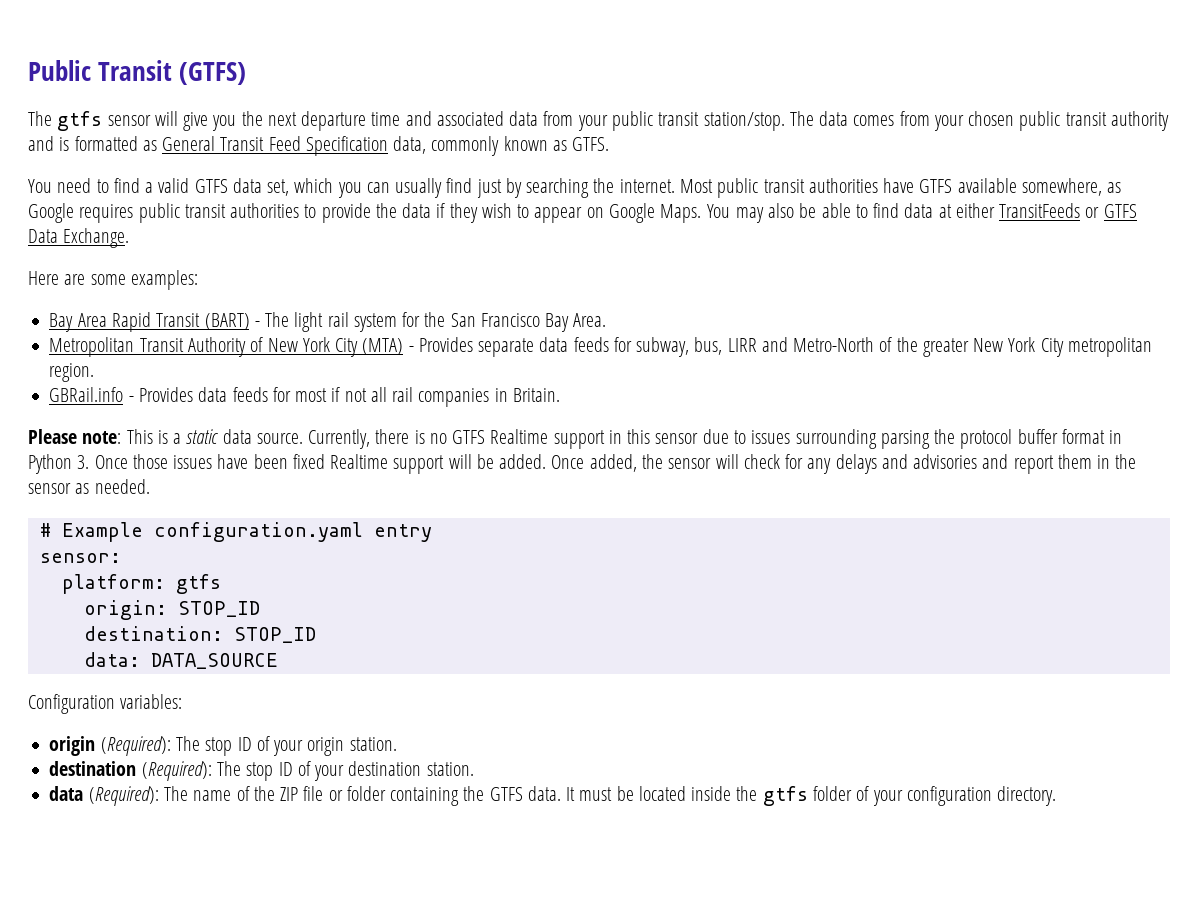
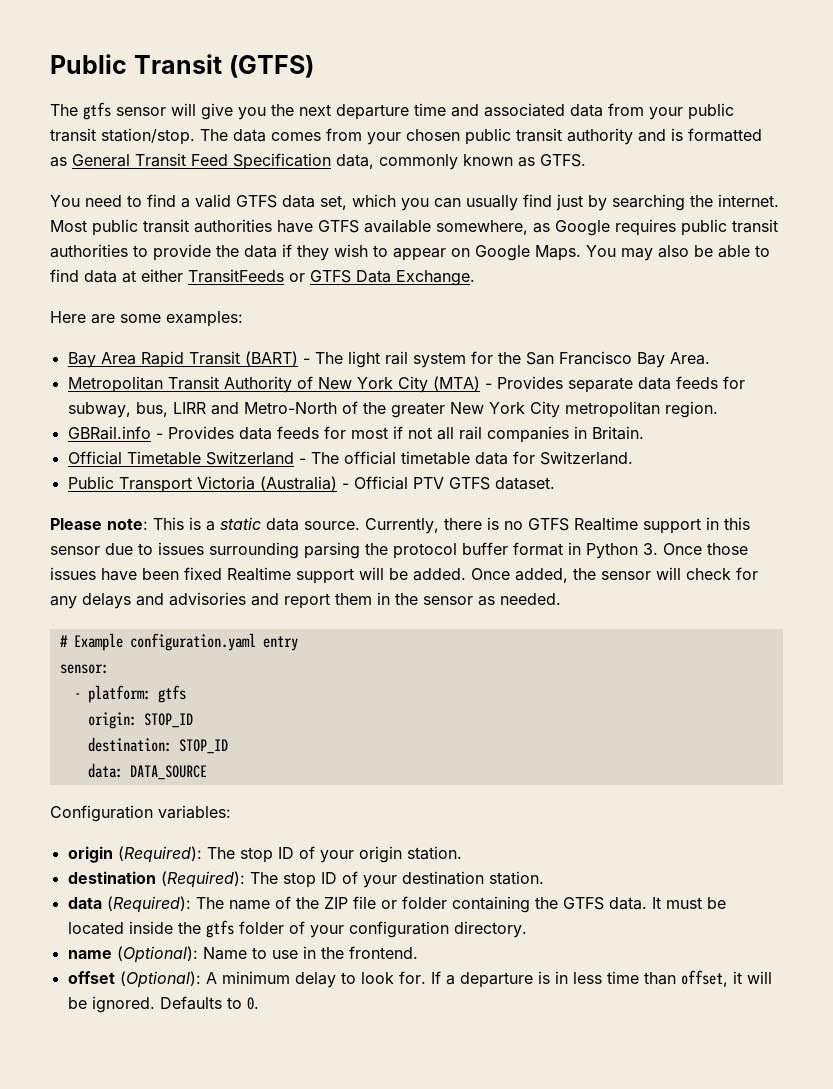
+ Official Timetable Switzerland - The official timetable data for Switzerland.
+ Public Transport Victoria (Australia) - Official PTV GTFS dataset.
- platform: gtfs
+ - platform: gtfs
+ name (Optional): Name to use in the frontend.
+ offset (Optional): A minimum delay to look for. If a departure is in less time than offset, it will be ignored. Defaults to 0.

